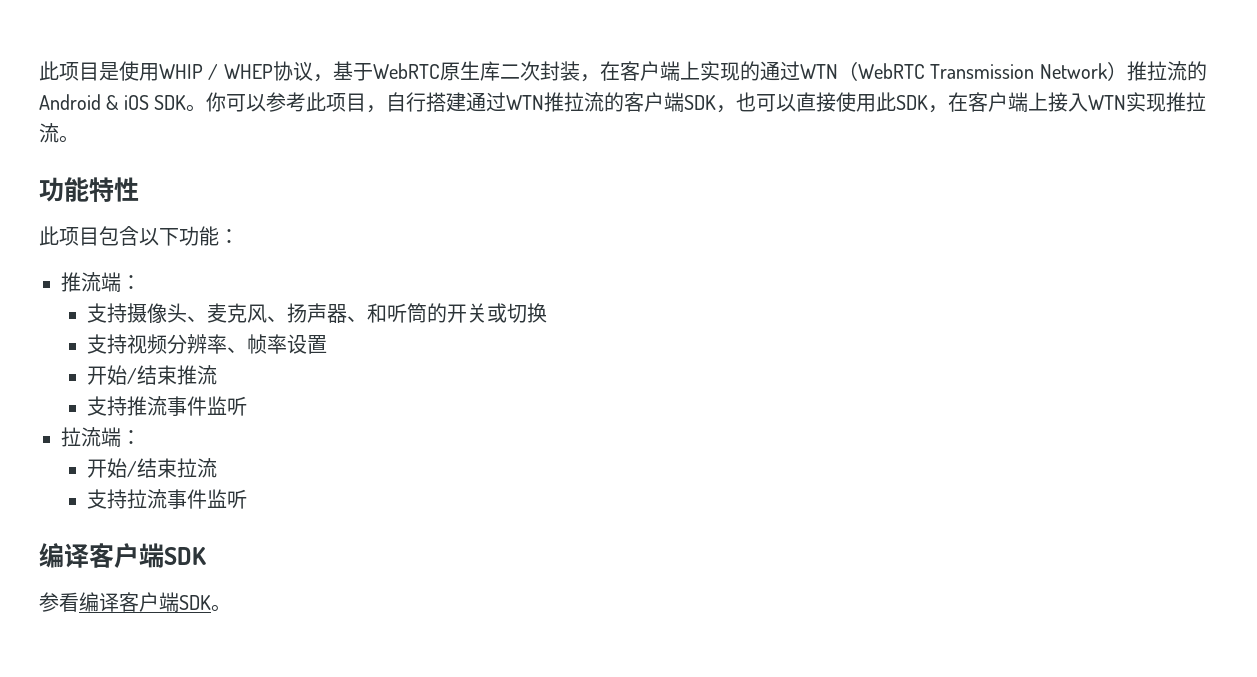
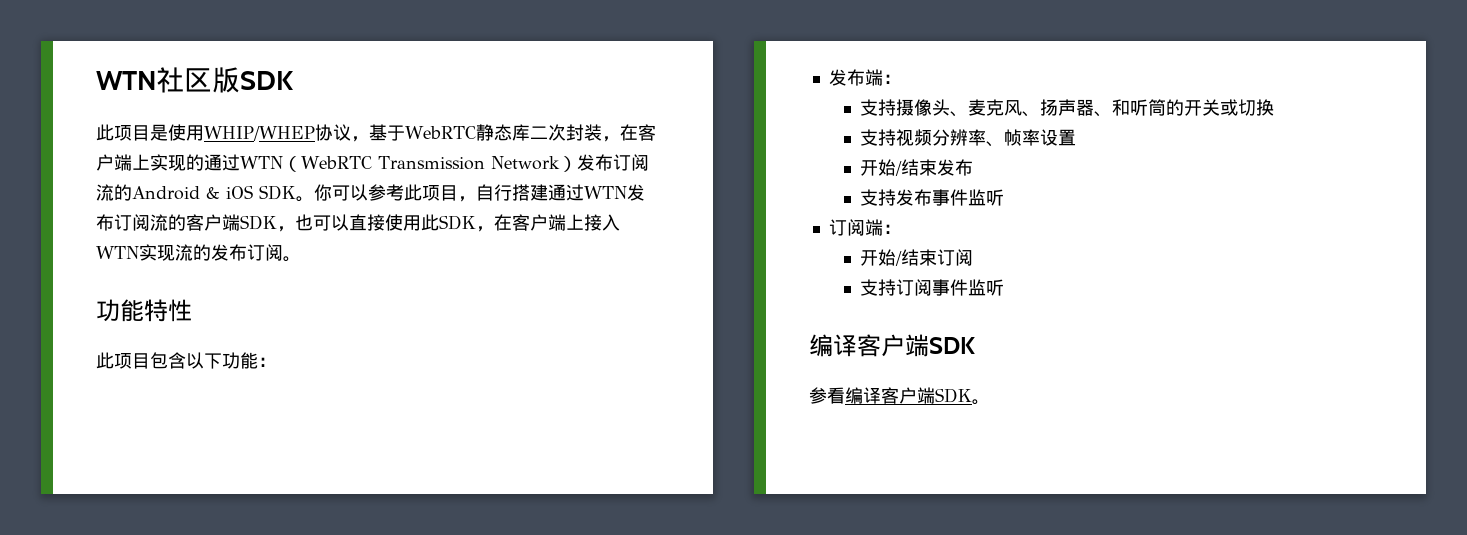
- 此项目是使用WHIP / WHEP协议，基于WebRTC原生库二次封装，在客户端上实现的通过WTN（WebRTC Transmission Network）推拉流的Android & iOS SDK。
+ WTN社区版SDK
+ 此项目是使用WHIP/WHEP协议，基于WebRTC静态库二次封装，在客户端上实现的通过WTN（WebRTC Transmission Network）发布订阅流的Android & iOS SDK。
- 你可以参考此项目，自行搭建通过WTN推拉流的客户端SDK，也可以直接使用此SDK，在客户端上接入WTN实现推拉流。
+ 你可以参考此项目，自行搭建通过WTN发布订阅流的客户端SDK，也可以直接使用此SDK，在客户端上接入WTN实现流的发布订阅。
- 推流端：
+ 发布端：
- 开始/结束推流
- 支持推流事件监听
- 拉流端：
+ 开始/结束发布
+ 支持发布事件监听
+ 订阅端：
- 开始/结束拉流
- 支持拉流事件监听
+ 开始/结束订阅
+ 支持订阅事件监听

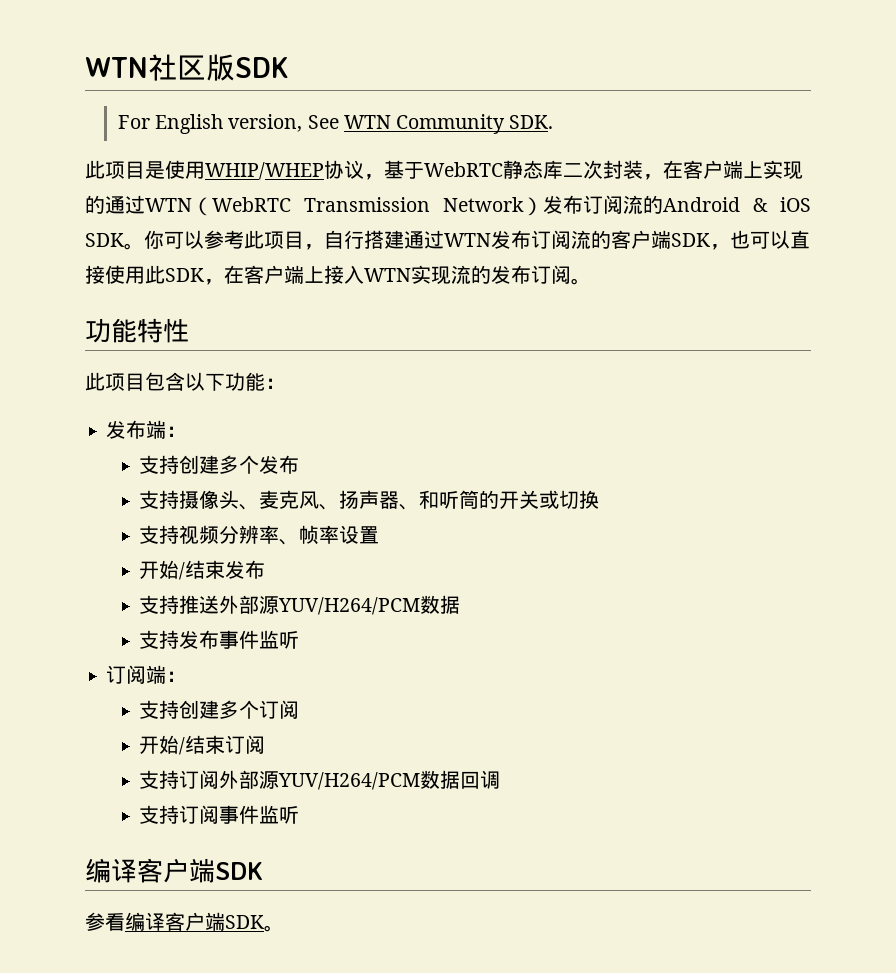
+ For English version, See WTN Community SDK.
+ 支持创建多个发布
+ 支持推送外部源YUV/H264/PCM数据
+ 支持创建多个订阅
+ 支持订阅外部源YUV/H264/PCM数据回调

